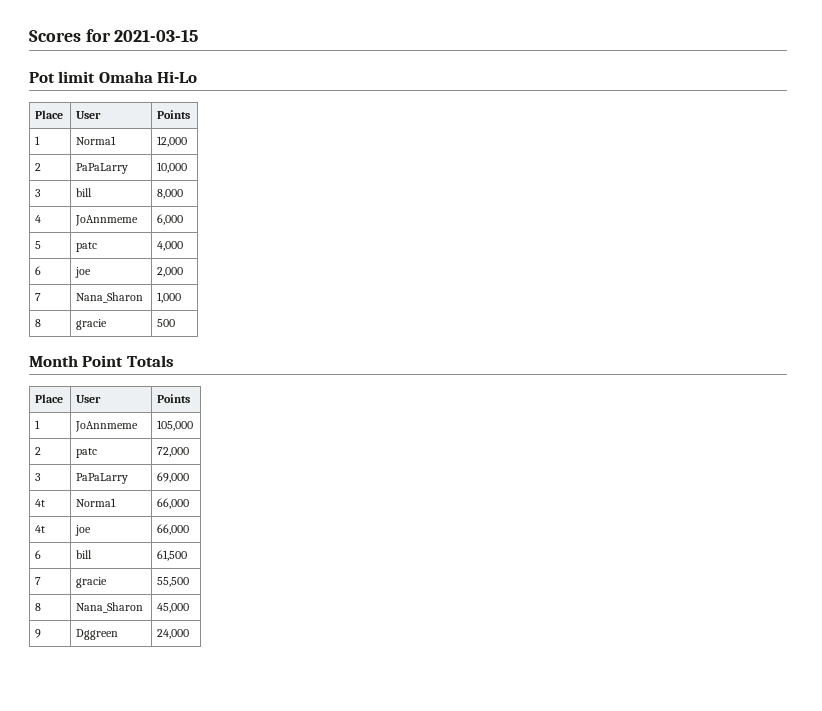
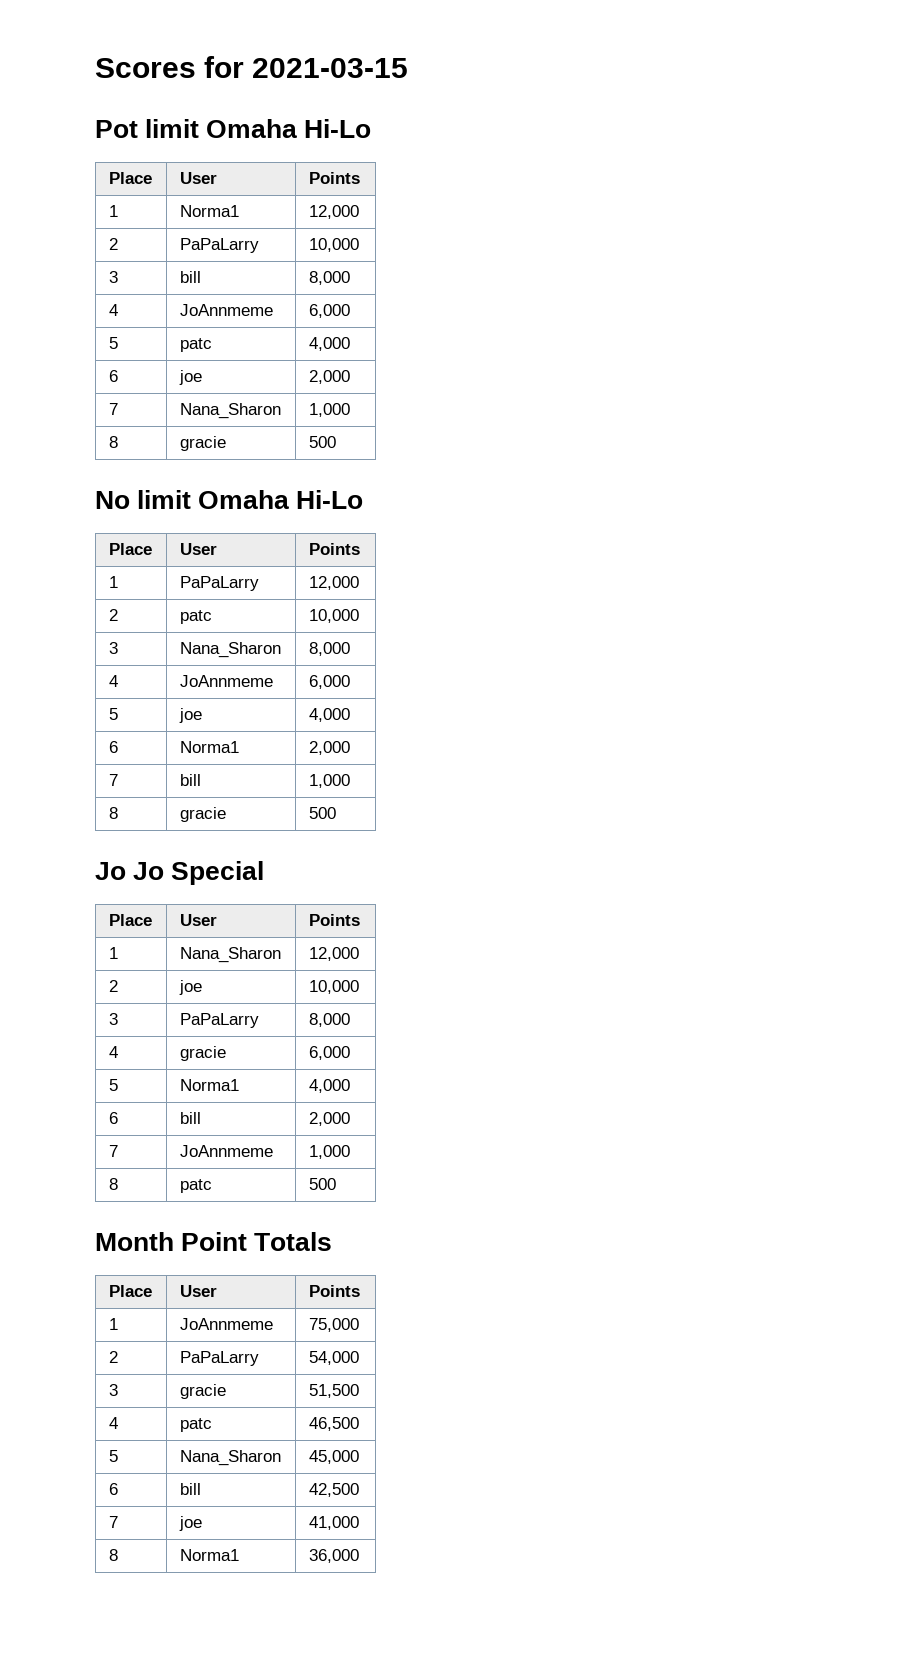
+ No limit Omaha Hi-Lo
+ Place | User | Points
+ 1 | PaPaLarry | 12,000
+ 2 | patc | 10,000
+ 3 | Nana_Sharon | 8,000
+ 4 | JoAnnmeme | 6,000
+ 5 | joe | 4,000
+ 6 | Norma1 | 2,000
+ 7 | bill | 1,000
+ 8 | gracie | 500
+ Jo Jo Special
+ Place | User | Points
+ 1 | Nana_Sharon | 12,000
+ 2 | joe | 10,000
+ 3 | PaPaLarry | 8,000
+ 4 | gracie | 6,000
+ 5 | Norma1 | 4,000
+ 6 | bill | 2,000
+ 7 | JoAnnmeme | 1,000
+ 8 | patc | 500
- 1 | JoAnnmeme | 105,000
- 2 | patc | 72,000
- 3 | PaPaLarry | 69,000
- 4t | Norma1 | 66,000
- 4t | joe | 66,000
- 6 | bill | 61,500
- 7 | gracie | 55,500
- 8 | Nana_Sharon | 45,000
- 9 | Dggreen | 24,000
+ 1 | JoAnnmeme | 75,000
+ 2 | PaPaLarry | 54,000
+ 3 | gracie | 51,500
+ 4 | patc | 46,500
+ 5 | Nana_Sharon | 45,000
+ 6 | bill | 42,500
+ 7 | joe | 41,000
+ 8 | Norma1 | 36,000

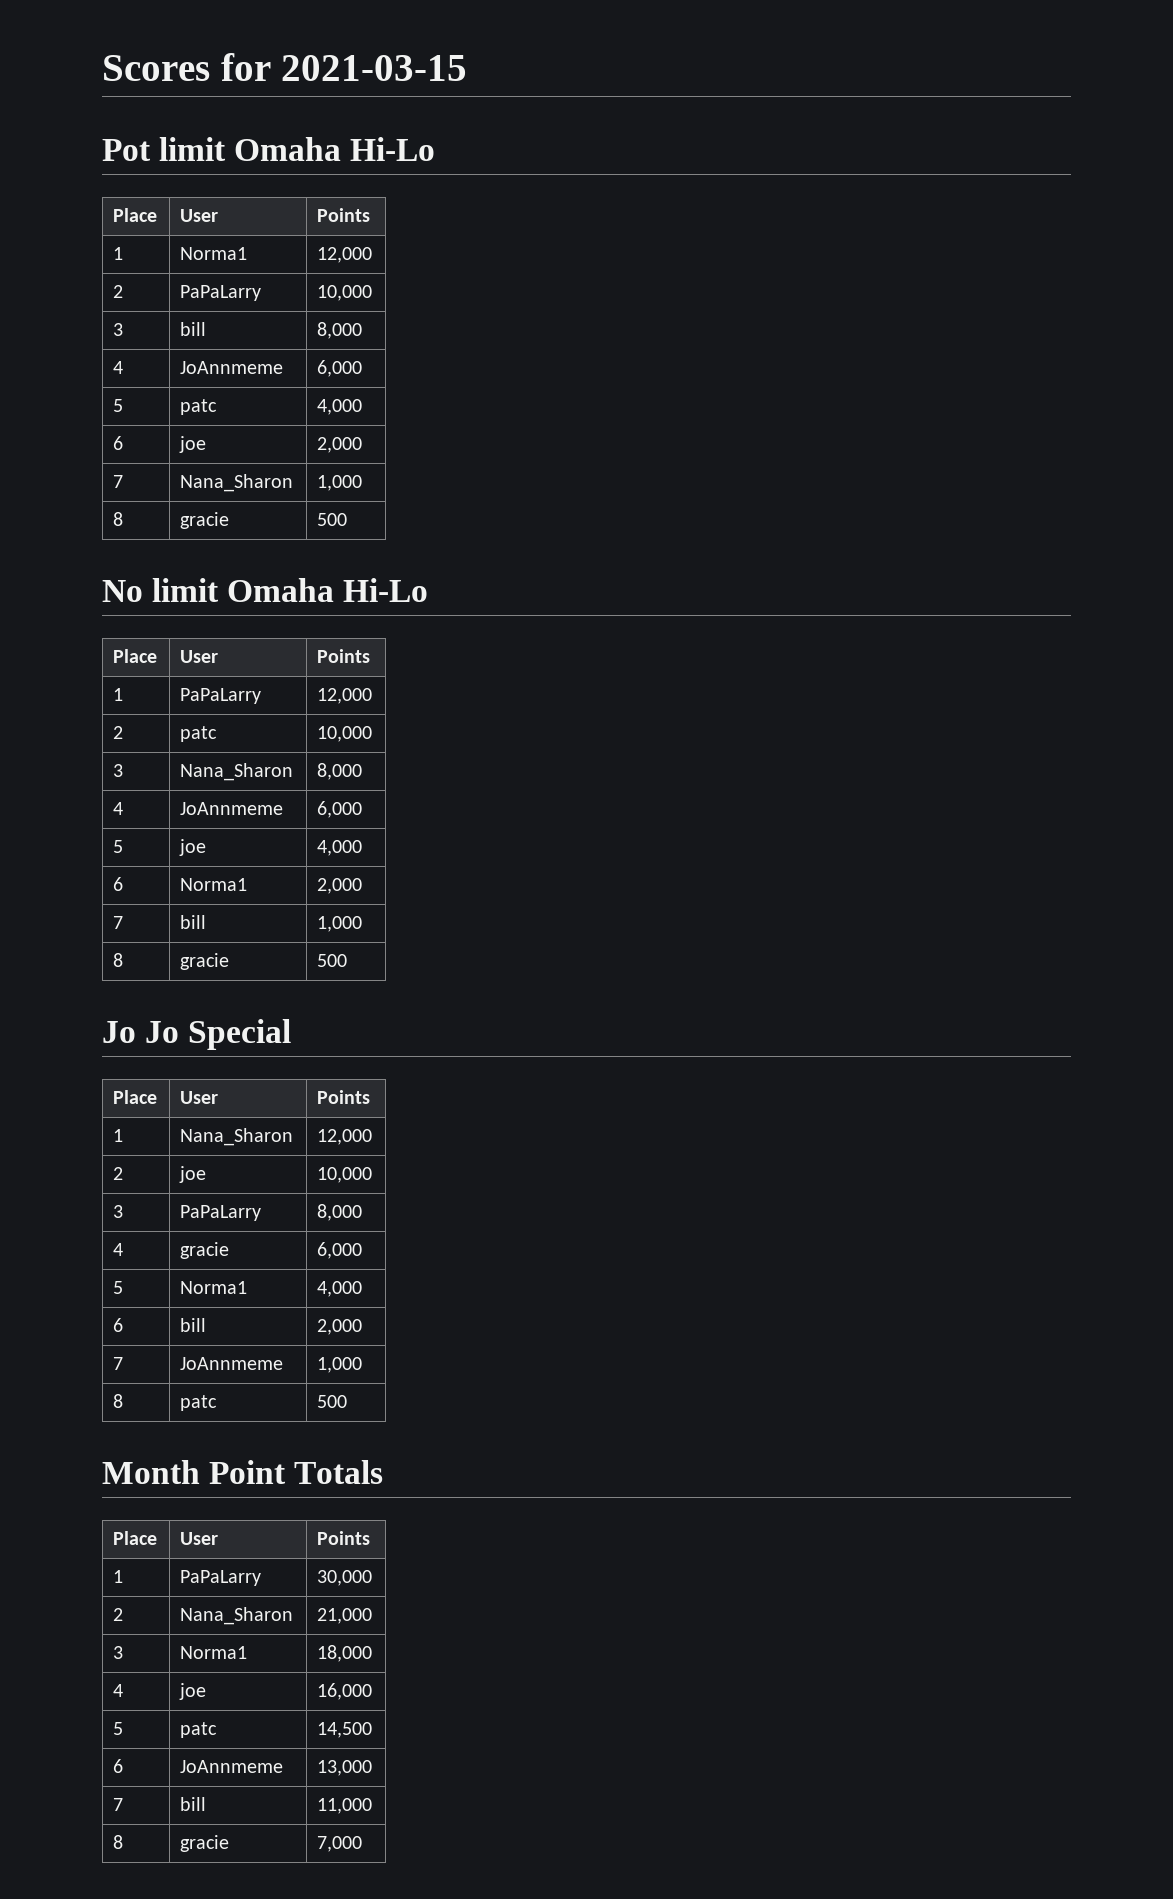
- 1 | JoAnnmeme | 75,000
- 2 | PaPaLarry | 54,000
- 3 | gracie | 51,500
- 4 | patc | 46,500
- 5 | Nana_Sharon | 45,000
- 6 | bill | 42,500
- 7 | joe | 41,000
- 8 | Norma1 | 36,000
+ 1 | PaPaLarry | 30,000
+ 2 | Nana_Sharon | 21,000
+ 3 | Norma1 | 18,000
+ 4 | joe | 16,000
+ 5 | patc | 14,500
+ 6 | JoAnnmeme | 13,000
+ 7 | bill | 11,000
+ 8 | gracie | 7,000

